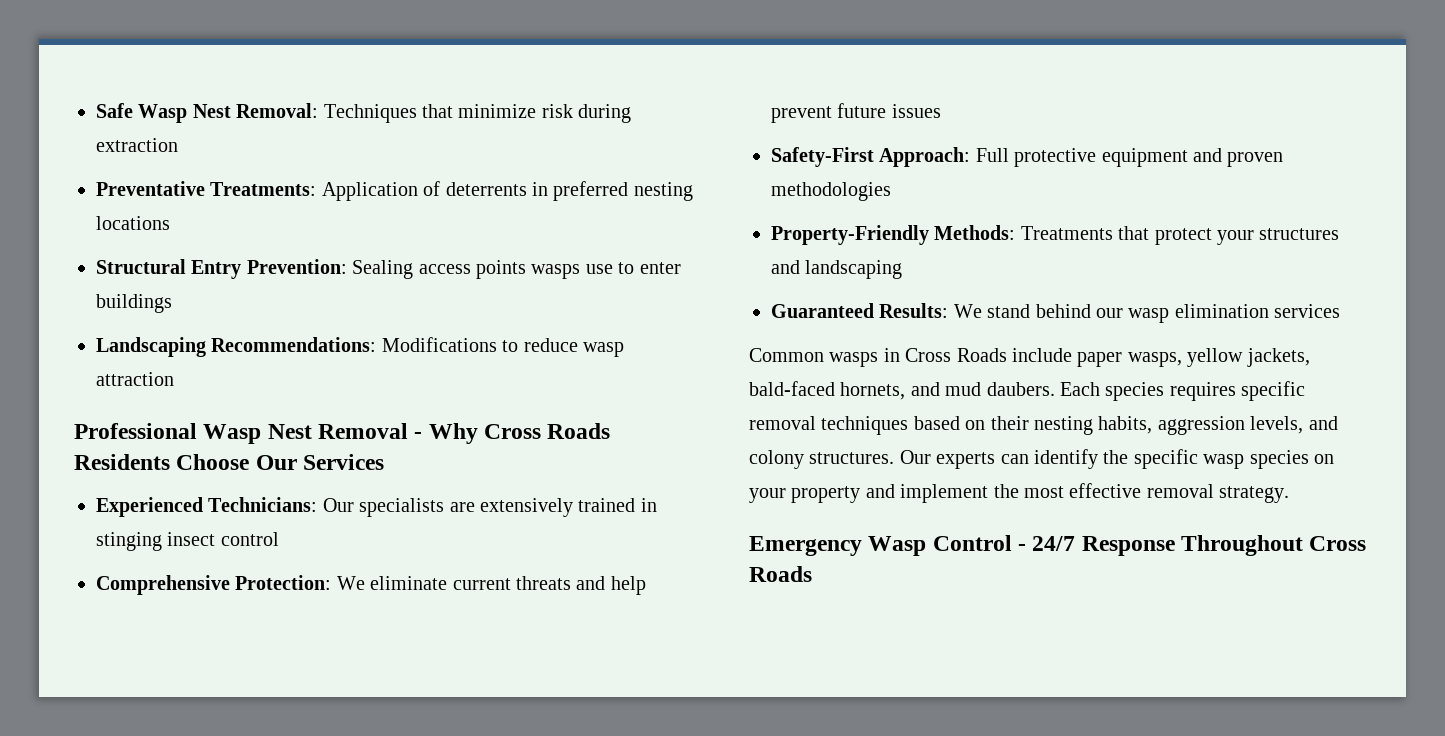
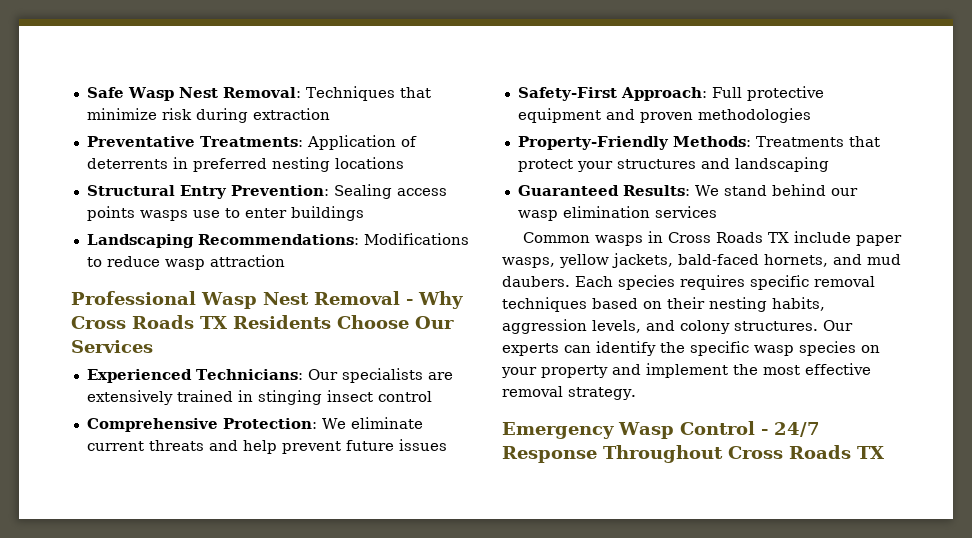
- Professional Wasp Nest Removal - Why Cross Roads Residents Choose Our Services
+ Professional Wasp Nest Removal - Why Cross Roads TX Residents Choose Our Services
- Common wasps in Cross Roads include paper wasps, yellow jackets, bald-faced hornets, and mud daubers.
+ Common wasps in Cross Roads TX include paper wasps, yellow jackets, bald-faced hornets, and mud daubers.
- Emergency Wasp Control - 24/7 Response Throughout Cross Roads
+ Emergency Wasp Control - 24/7 Response Throughout Cross Roads TX

